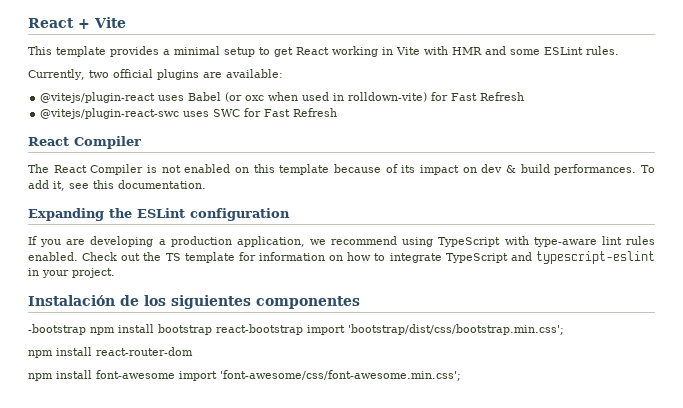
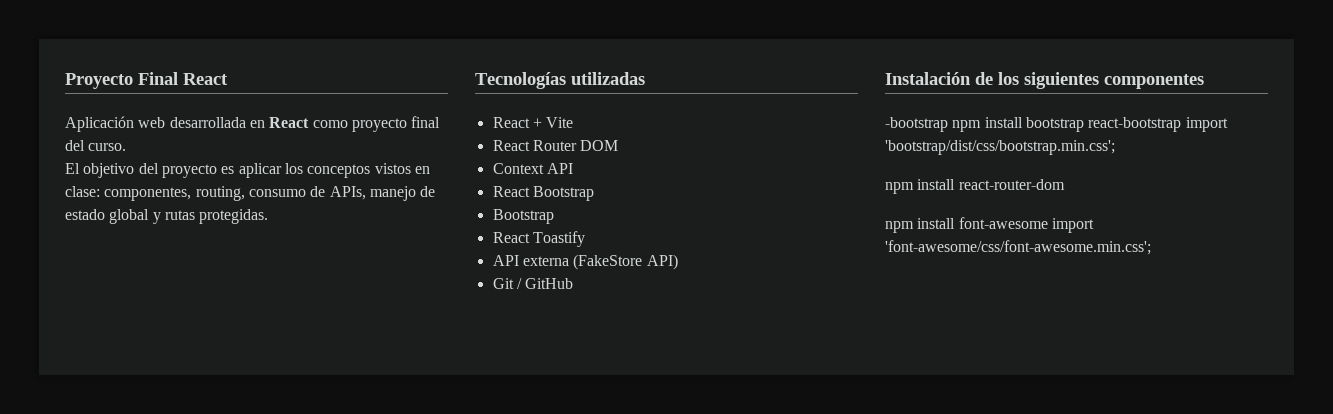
+ Proyecto Final React
+ Aplicación web desarrollada en React como proyecto final del curso.
+ El objetivo del proyecto es aplicar los conceptos vistos en clase: componentes, routing, consumo de APIs, manejo de estado global y rutas protegidas.
+ Tecnologías utilizadas
  React + Vite
- This template provides a minimal setup to get React working in Vite with HMR and some ESLint rules.
- Currently, two official plugins are available:
- @vitejs/plugin-react uses Babel (or oxc when used in rolldown-vite) for Fast Refresh
- @vitejs/plugin-react-swc uses SWC for Fast Refresh
- React Compiler
- The React Compiler is not enabled on this template because of its impact on dev & build performances. To add it, see this documentation.
- Expanding the ESLint configuration
- If you are developing a production application, we recommend using TypeScript with type-aware lint rules enabled. Check out the TS template for information on how to integrate TypeScript and typescript-eslint in your project.
+ React Router DOM
+ Context API
+ React Bootstrap
+ Bootstrap
+ React Toastify
+ API externa (FakeStore API)
+ Git / GitHub

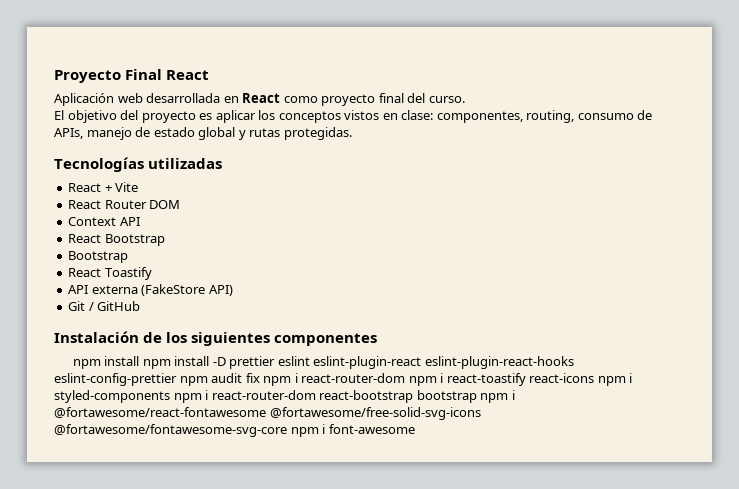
- -bootstrap npm install bootstrap react-bootstrap import 'bootstrap/dist/css/bootstrap.min.css';
- npm install react-router-dom
- npm install font-awesome import 'font-awesome/css/font-awesome.min.css';
+ npm install npm install -D prettier eslint eslint-plugin-react eslint-plugin-react-hooks eslint-config-prettier npm audit fix npm i react-router-dom npm i react-toastify react-icons npm i styled-components npm i react-router-dom react-bootstrap bootstrap npm i @fortawesome/react-fontawesome @fortawesome/free-solid-svg-icons @fortawesome/fontawesome-svg-core npm i font-awesome

